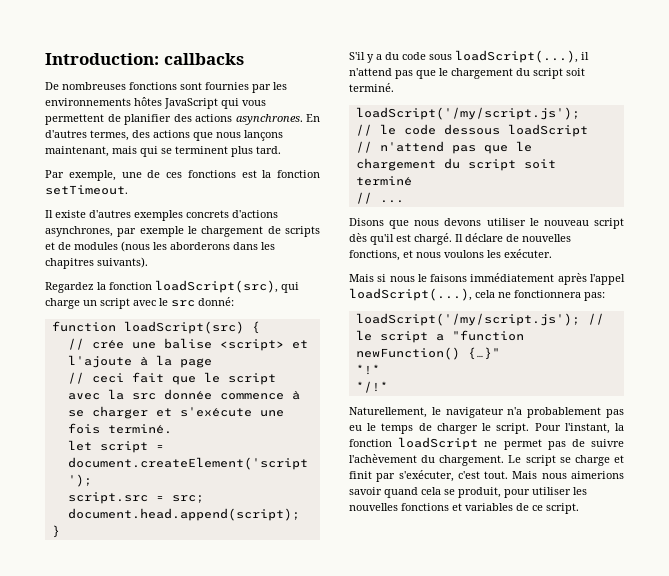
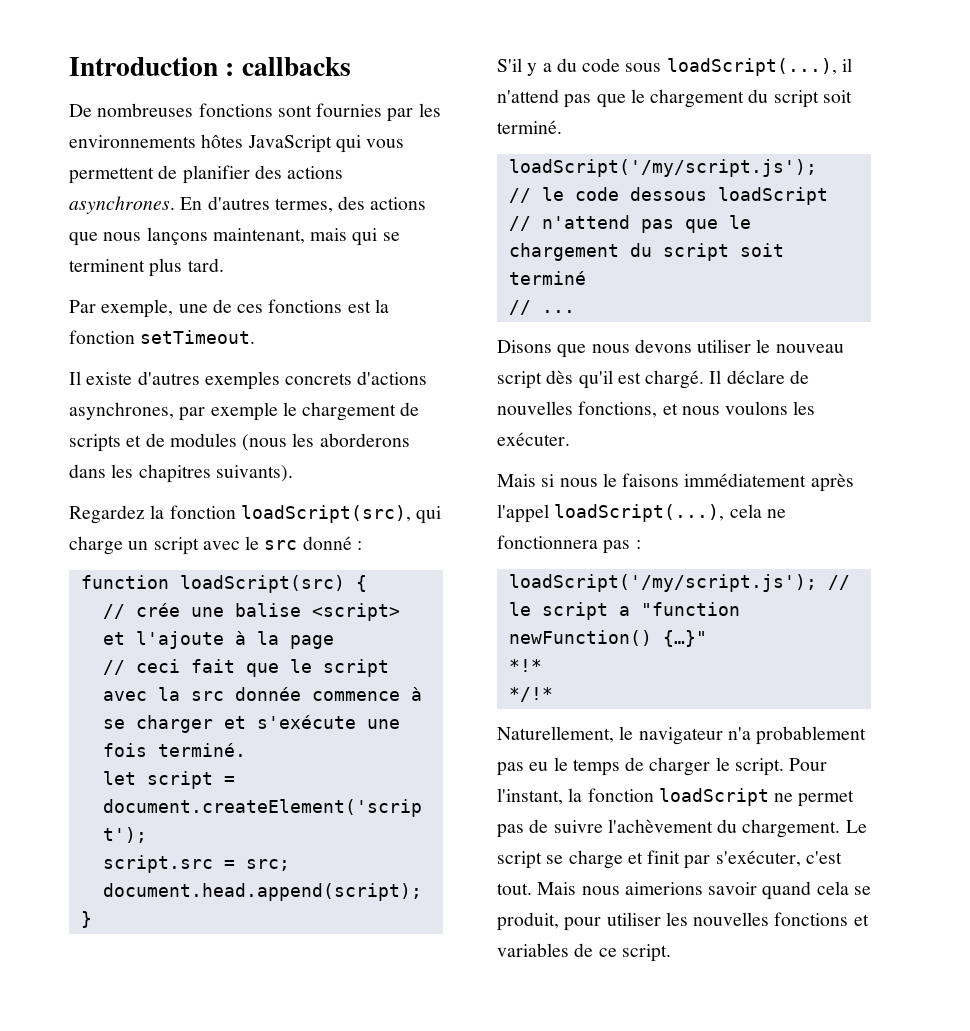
- Introduction: callbacks
+ Introduction : callbacks
- Regardez la fonction loadScript(src), qui charge un script avec le src donné:
+ Regardez la fonction loadScript(src), qui charge un script avec le src donné :
- Mais si nous le faisons immédiatement après l'appel loadScript(...), cela ne fonctionnera pas:
+ Mais si nous le faisons immédiatement après l'appel loadScript(...), cela ne fonctionnera pas :

